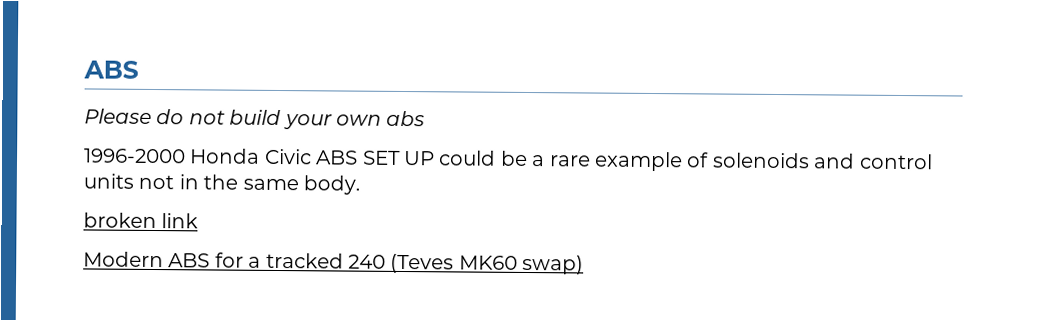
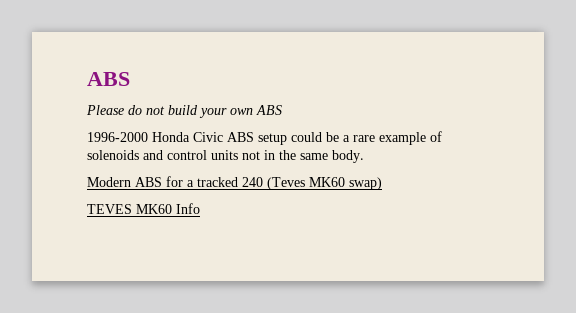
- Please do not build your own abs
+ Please do not build your own ABS
- 1996-2000 Honda Civic ABS SET UP could be a rare example of solenoids and control units not in the same body.
+ 1996-2000 Honda Civic ABS setup could be a rare example of solenoids and control units not in the same body.
- broken link
+ TEVES MK60 Info

